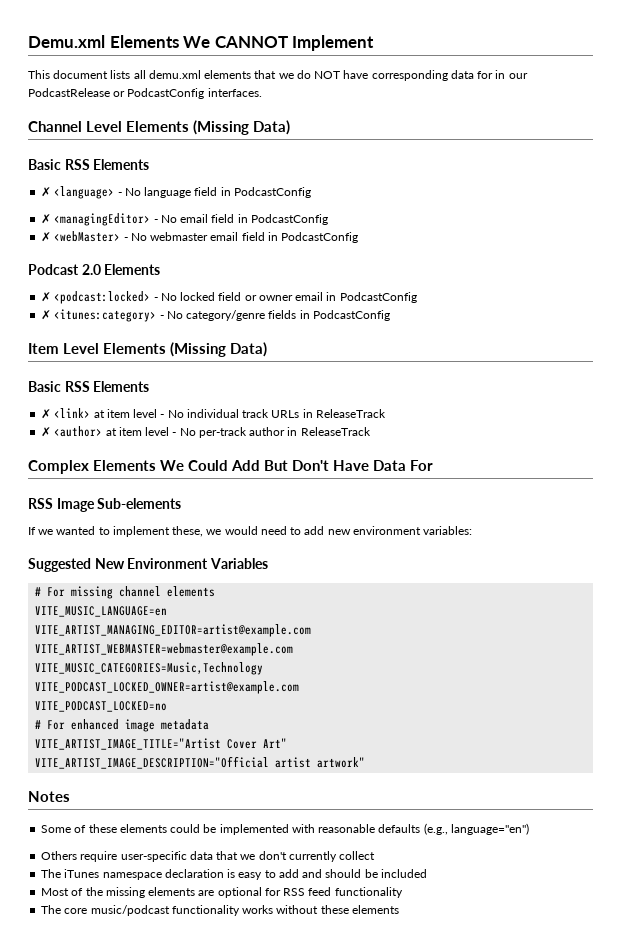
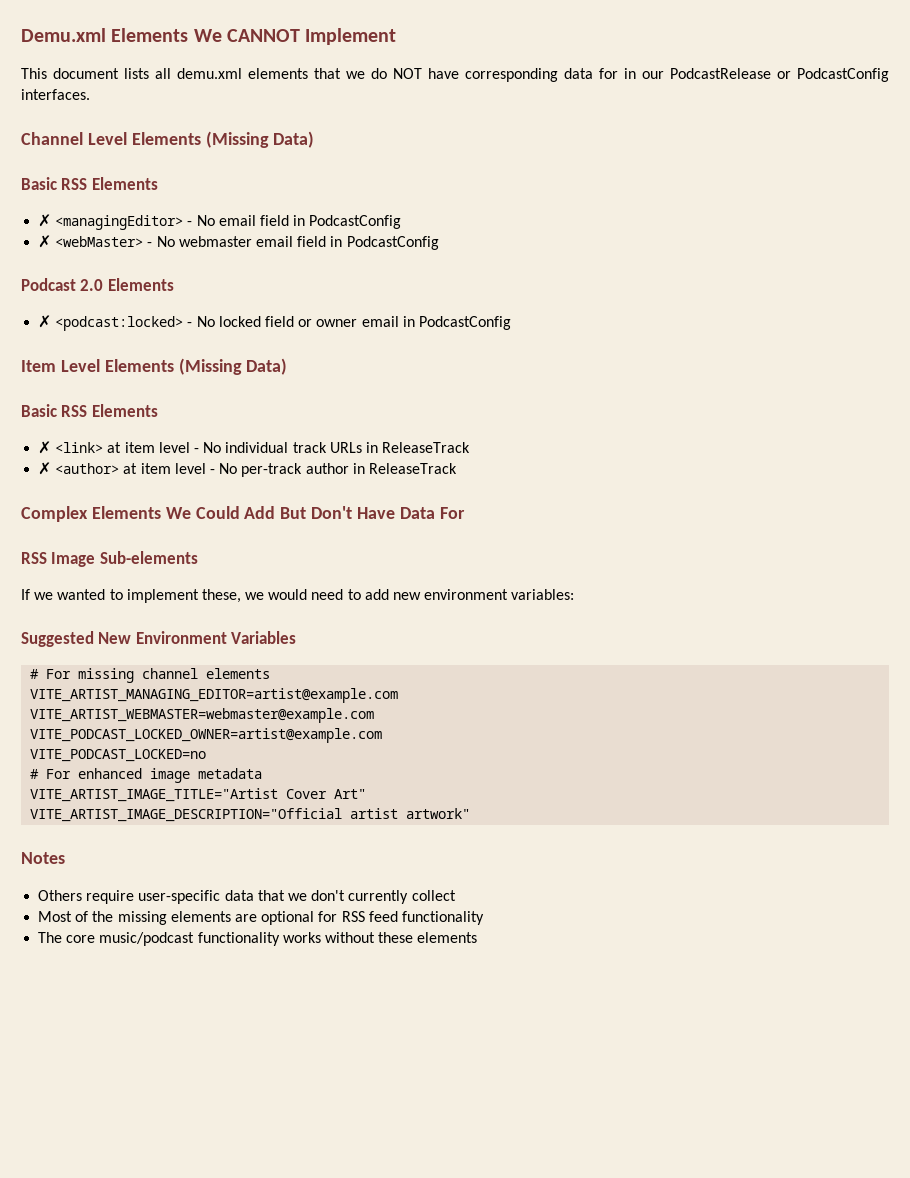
- ✗ <language> - No language field in PodcastConfig
- ✗ <itunes:category> - No category/genre fields in PodcastConfig
- VITE_MUSIC_LANGUAGE=en
- VITE_MUSIC_CATEGORIES=Music,Technology
- Some of these elements could be implemented with reasonable defaults (e.g., language="en")
- The iTunes namespace declaration is easy to add and should be included

